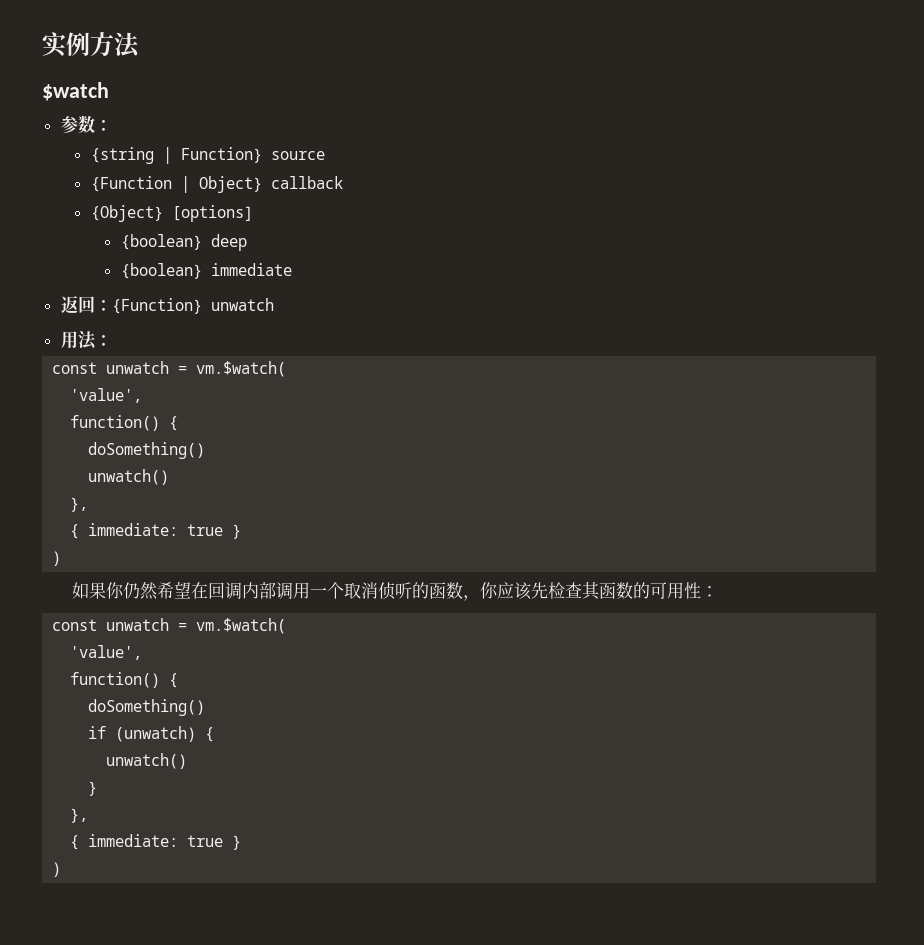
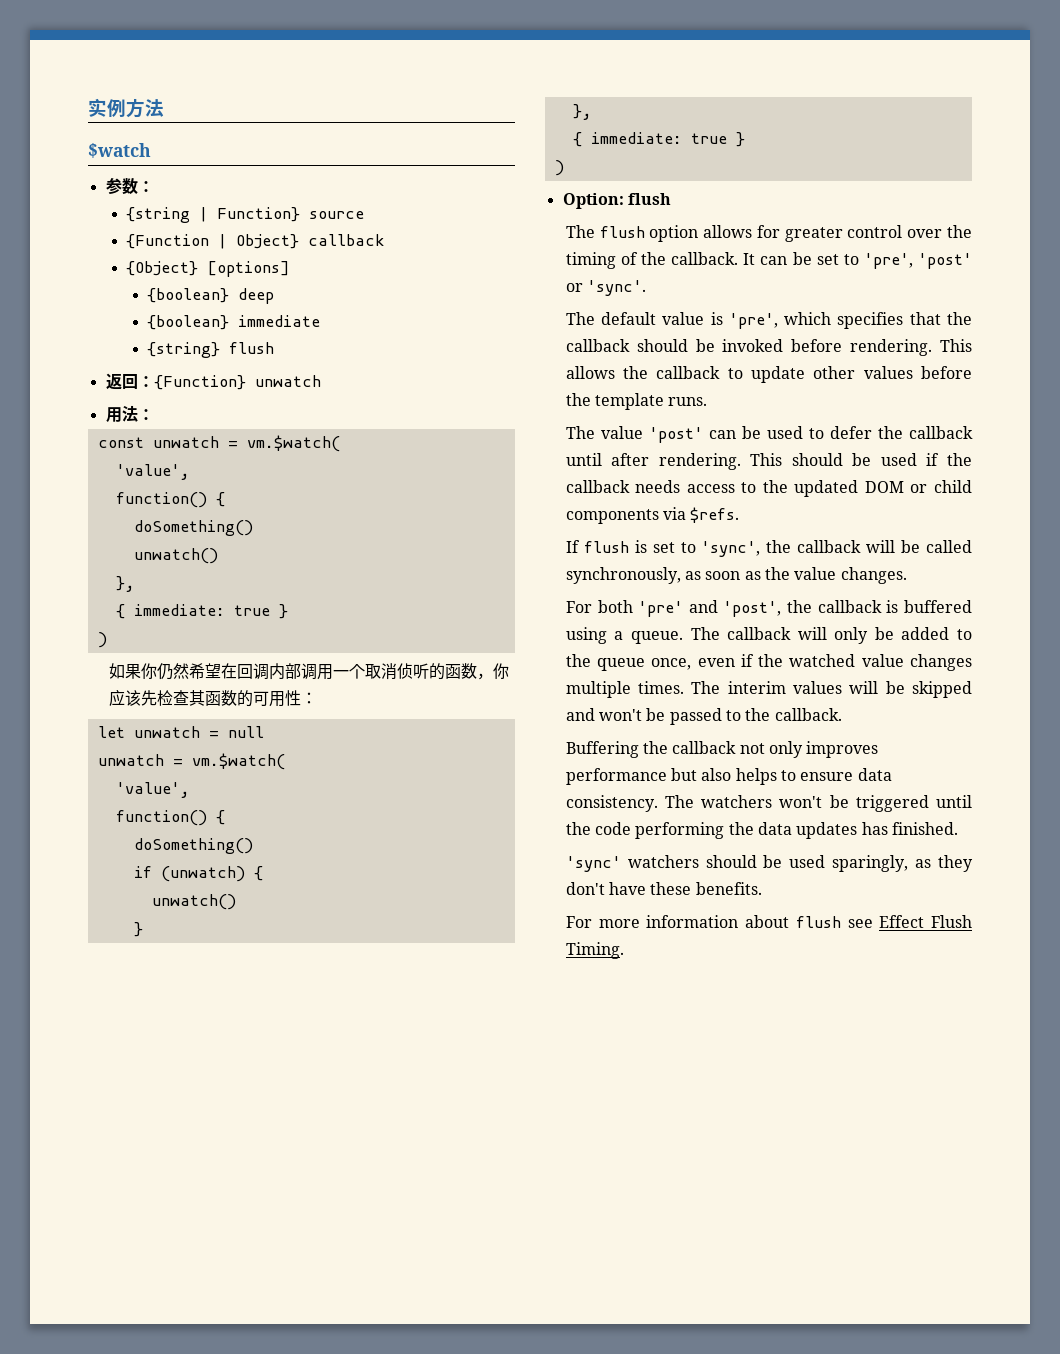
+ {string} flush
  如果你仍然希望在回调内部调用一个取消侦听的函数，你应该先检查其函数的可用性：
- const unwatch = vm.$watch(
+ let unwatch = null
+ unwatch = vm.$watch(
+ Option: flush
+ The flush option allows for greater control over the timing of the callback. It can be set to 'pre', 'post' or 'sync'.
+ The default value is 'pre', which specifies that the callback should be invoked before rendering. This allows the callback to update other values before the template runs.
+ The value 'post' can be used to defer the callback until after rendering. This should be used if the callback needs access to the updated DOM or child components via $refs.
+ If flush is set to 'sync', the callback will be called synchronously, as soon as the value changes.
+ For both 'pre' and 'post', the callback is buffered using a queue. The callback will only be added to the queue once, even if the watched value changes multiple times. The interim values will be skipped and won't be passed to the callback.
+ Buffering the callback not only improves performance but also helps to ensure data consistency. The watchers won't be triggered until the code performing the data updates has finished.
+ 'sync' watchers should be used sparingly, as they don't have these benefits.
+ For more information about flush see Effect Flush Timing.

